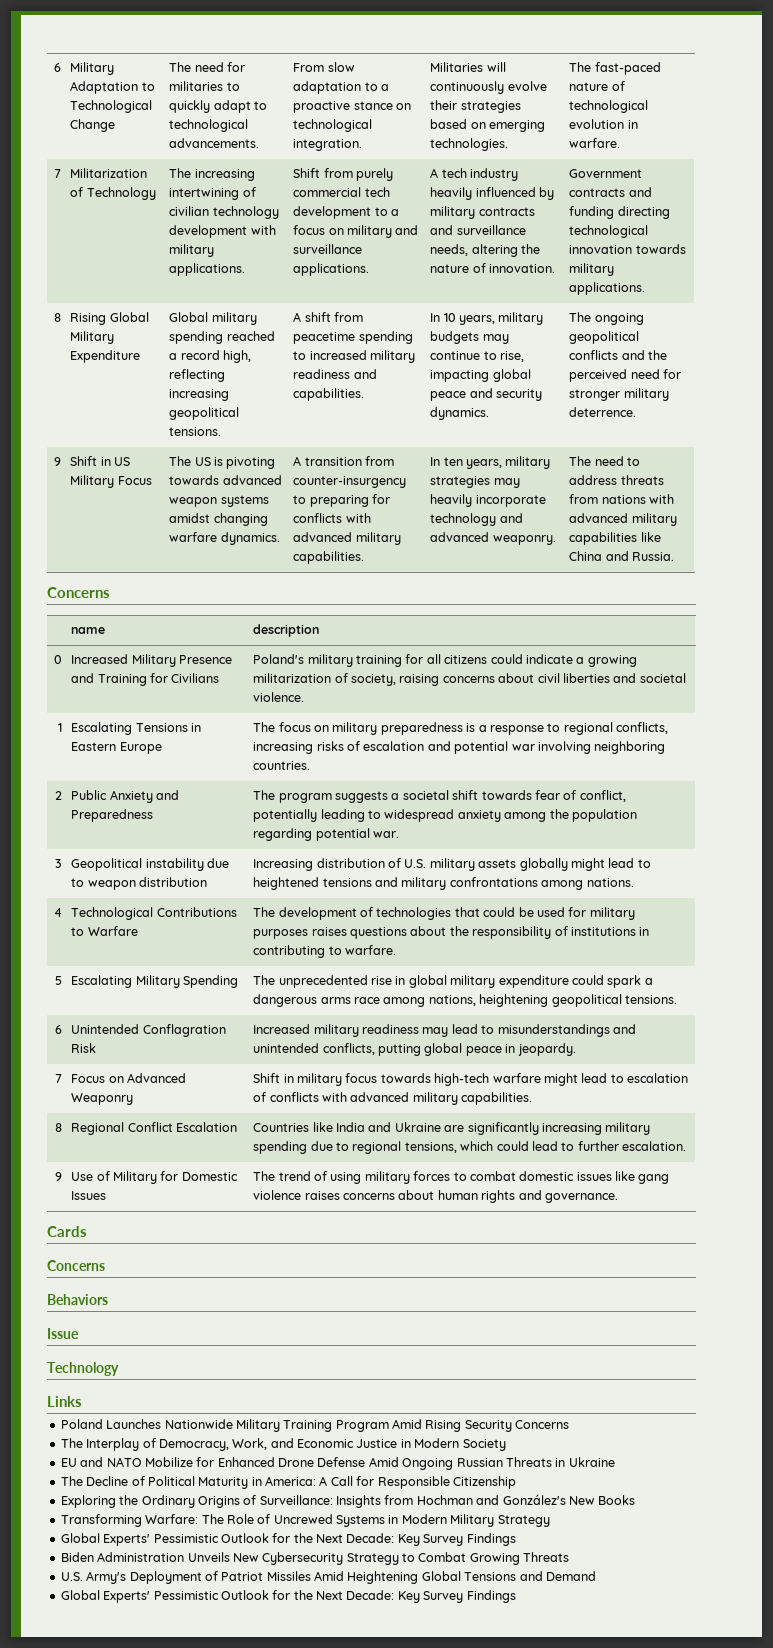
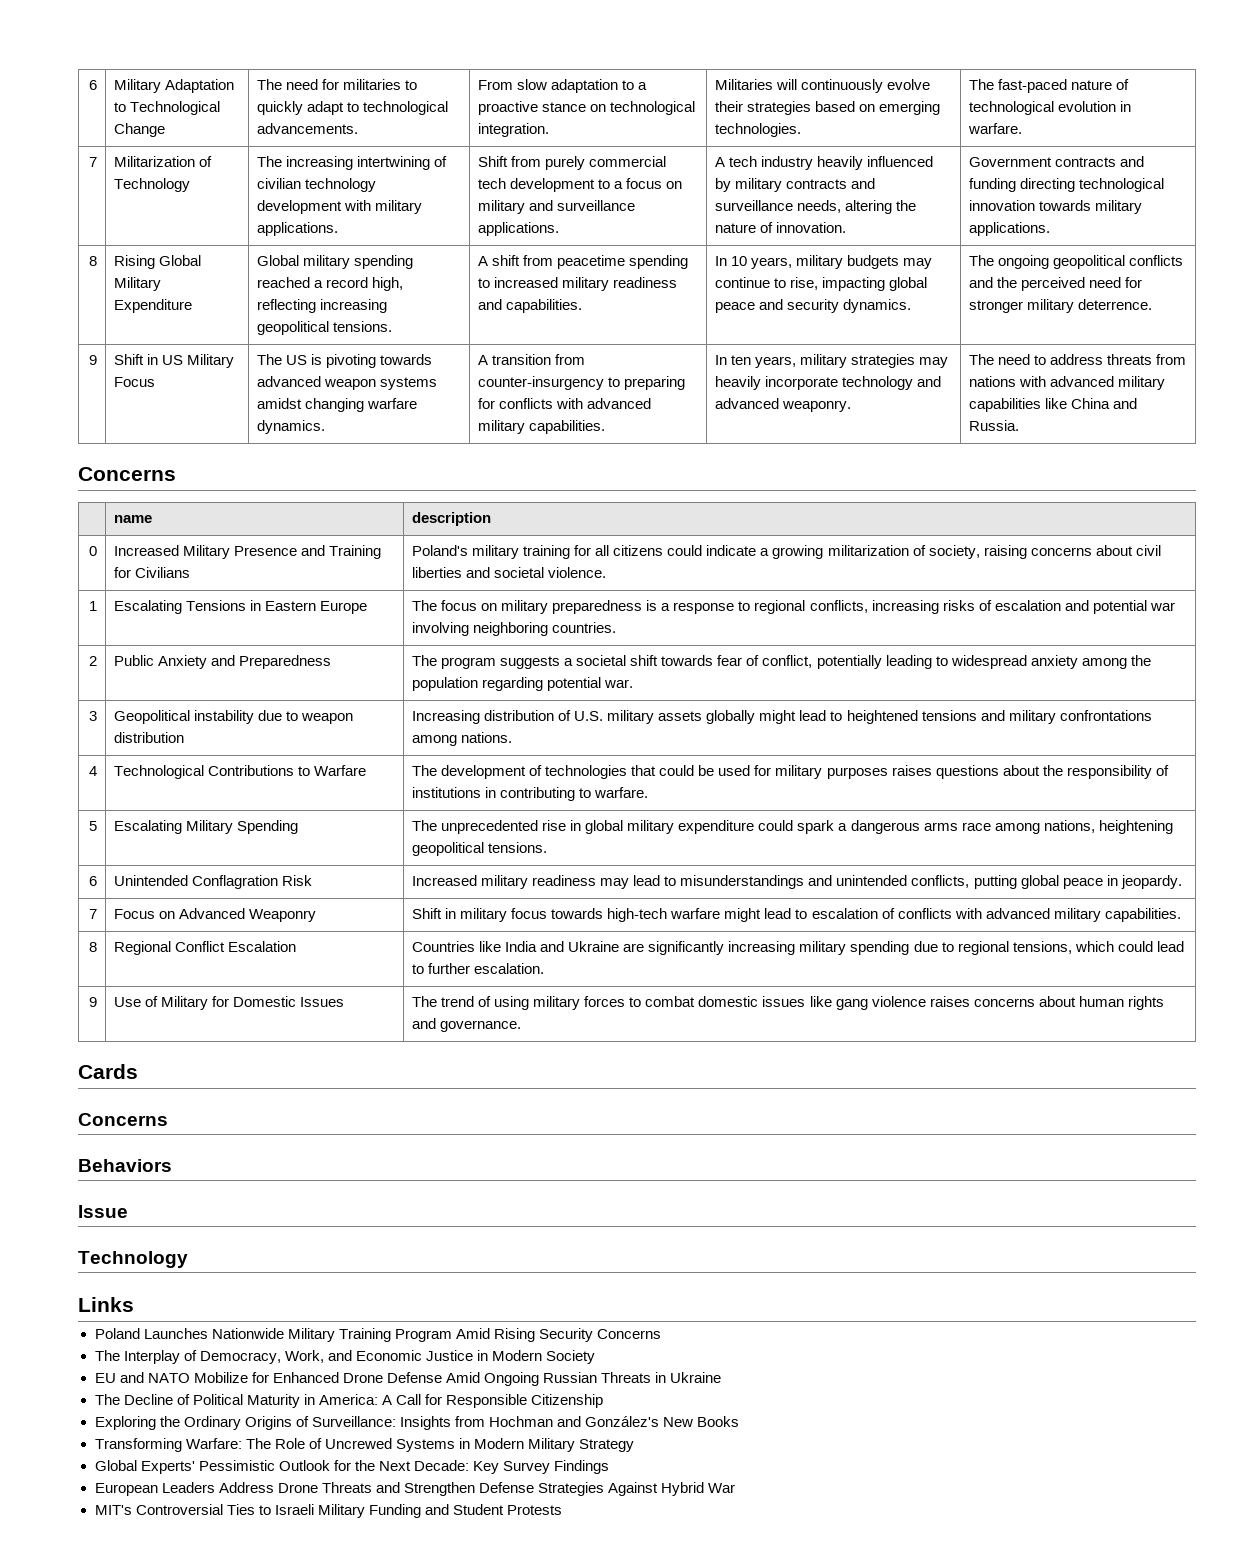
- Biden Administration Unveils New Cybersecurity Strategy to Combat Growing Threats
- U.S. Army's Deployment of Patriot Missiles Amid Heightening Global Tensions and Demand
- Global Experts' Pessimistic Outlook for the Next Decade: Key Survey Findings
+ European Leaders Address Drone Threats and Strengthen Defense Strategies Against Hybrid War
+ MIT's Controversial Ties to Israeli Military Funding and Student Protests

